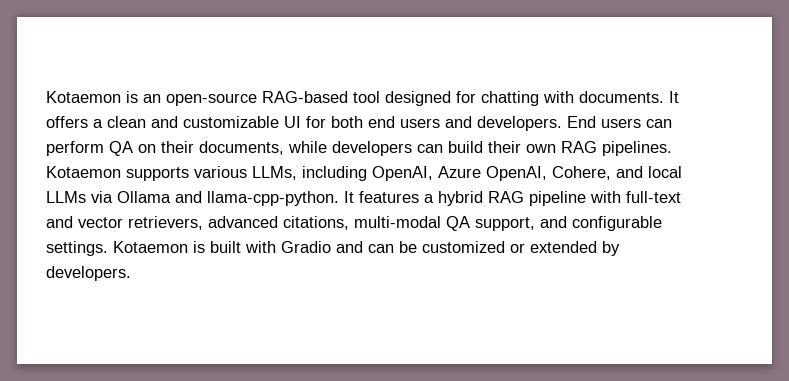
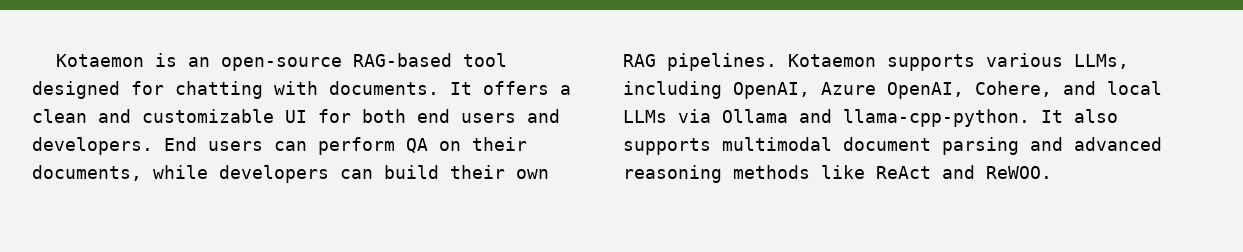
- It features a hybrid RAG pipeline with full-text and vector retrievers, advanced citations, multi-modal QA support, and configurable settings. Kotaemon is built with Gradio and can be customized or extended by developers.
+ It also supports multimodal document parsing and advanced reasoning methods like ReAct and ReWOO.

